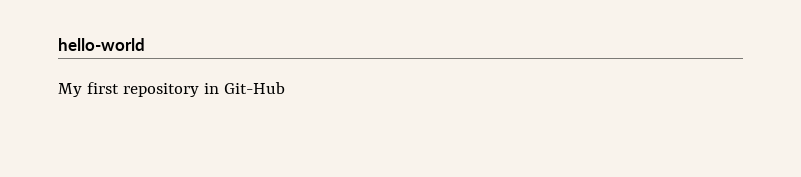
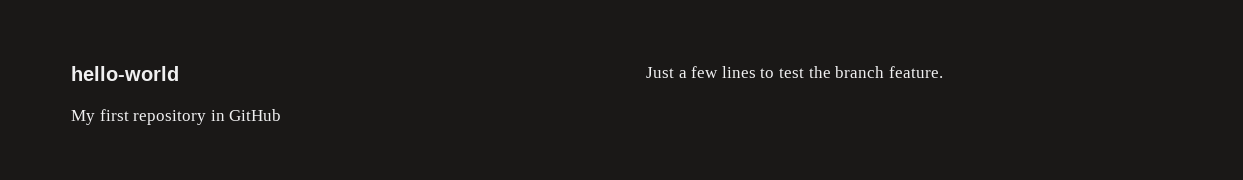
- My first repository in Git-Hub
+ My first repository in GitHub
+ Just a few lines to test the branch feature.

